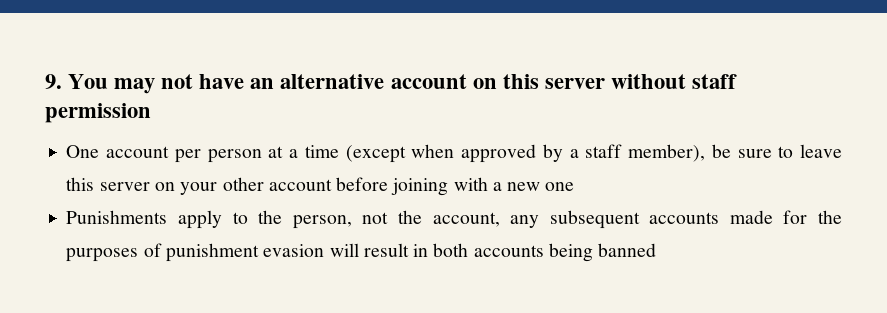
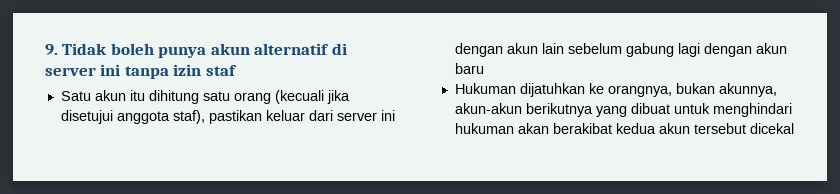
- 9. You may not have an alternative account on this server without staff permission
- One account per person at a time (except when approved by a staff member), be sure to leave this server on your other account before joining with a new one
- Punishments apply to the person, not the account, any subsequent accounts made for the purposes of punishment evasion will result in both accounts being banned
+ 9. Tidak boleh punya akun alternatif di server ini tanpa izin staf
+ Satu akun itu dihitung satu orang (kecuali jika disetujui anggota staf), pastikan keluar dari server ini dengan akun lain sebelum gabung lagi dengan akun baru
+ Hukuman dijatuhkan ke orangnya, bukan akunnya, akun-akun berikutnya yang dibuat untuk menghindari hukuman akan berakibat kedua akun tersebut dicekal

